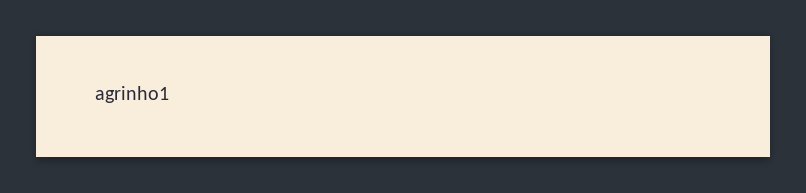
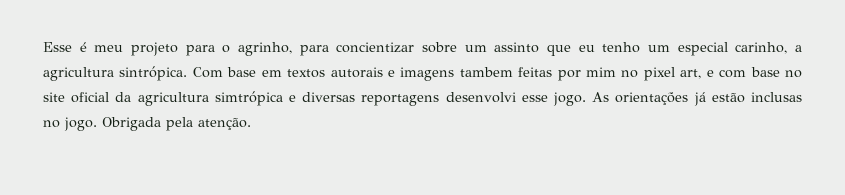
- agrinho1
+ Esse é meu projeto para o agrinho, para concientizar sobre um assinto que eu tenho um especial carinho, a agricultura sintrópica. Com base em textos autorais e imagens tambem feitas por mim no pixel art, e com base no site oficial da agricultura simtrópica e diversas reportagens desenvolvi esse jogo. As orientações já estão inclusas no jogo. Obrigada pela atenção.

